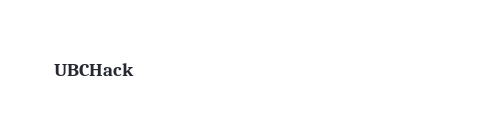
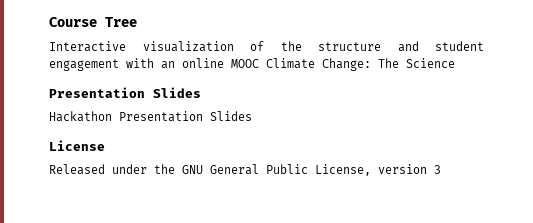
- UBCHack
+ Course Tree
+ Interactive visualization of the structure and student engagement with an online MOOC Climate Change: The Science
+ Presentation Slides
+ Hackathon Presentation Slides
+ License
+ Released under the GNU General Public License, version 3

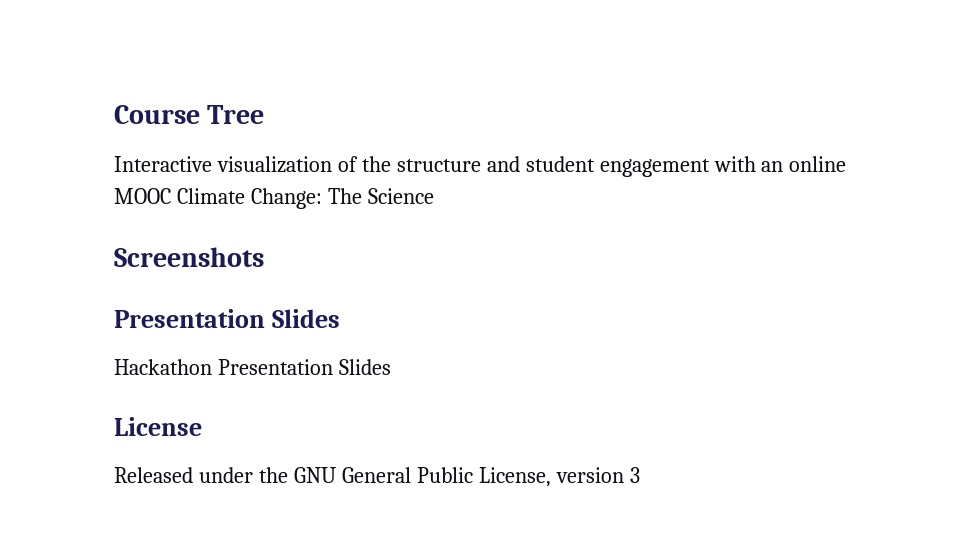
+ Screenshots

